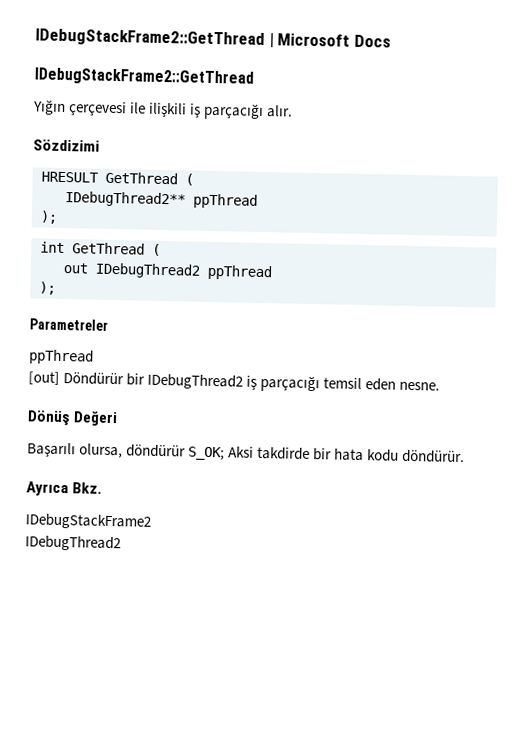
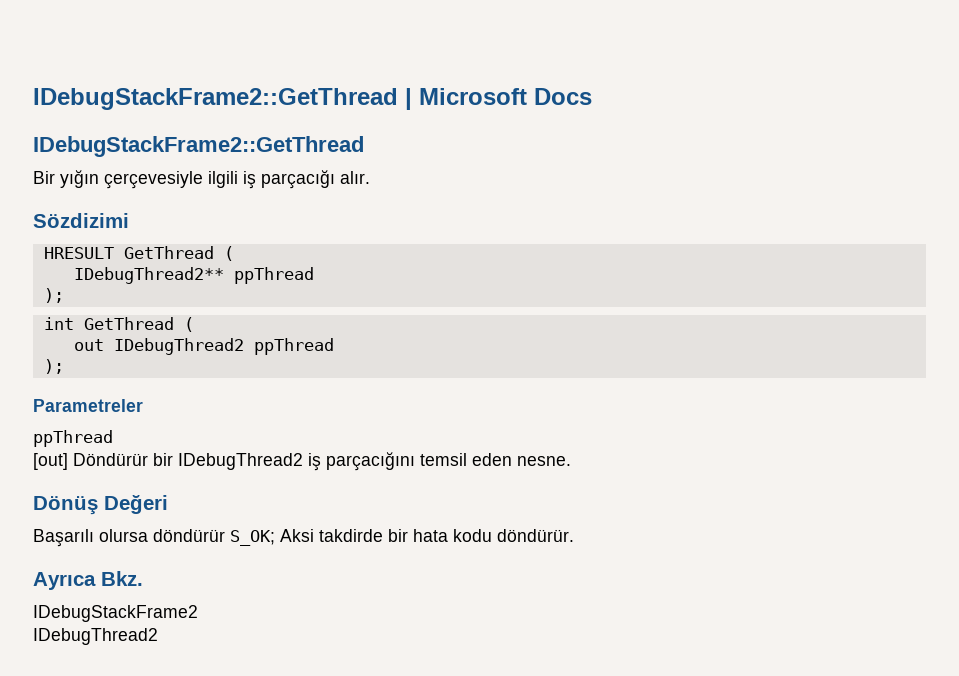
- Yığın çerçevesi ile ilişkili iş parçacığı alır.
+ Bir yığın çerçevesiyle ilgili iş parçacığı alır.
- [out] Döndürür bir IDebugThread2 iş parçacığı temsil eden nesne.
+ [out] Döndürür bir IDebugThread2 iş parçacığını temsil eden nesne.
- Başarılı olursa, döndürür S_OK; Aksi takdirde bir hata kodu döndürür.
+ Başarılı olursa döndürür S_OK; Aksi takdirde bir hata kodu döndürür.

